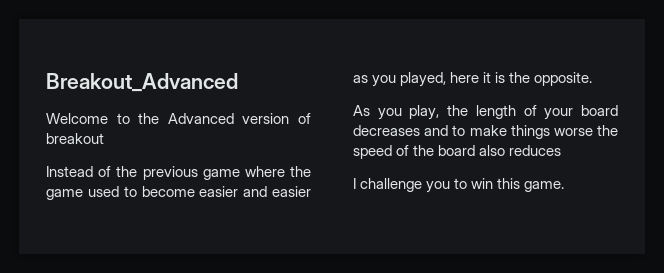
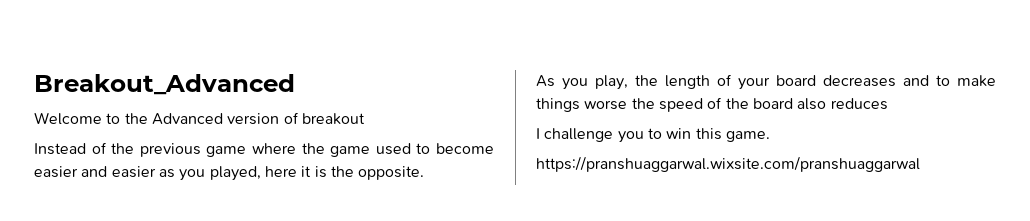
+ https://pranshuaggarwal.wixsite.com/pranshuaggarwal

